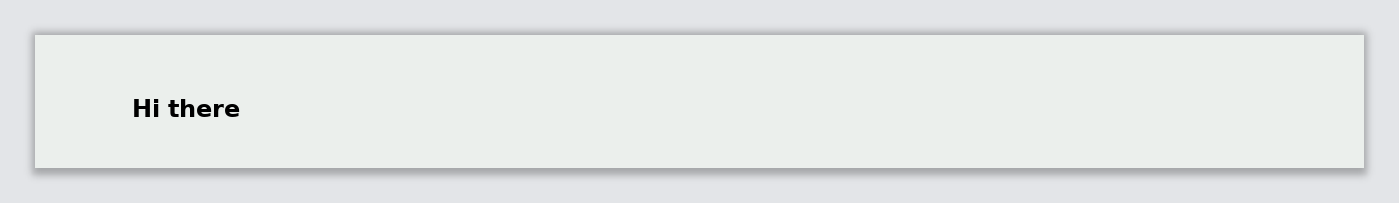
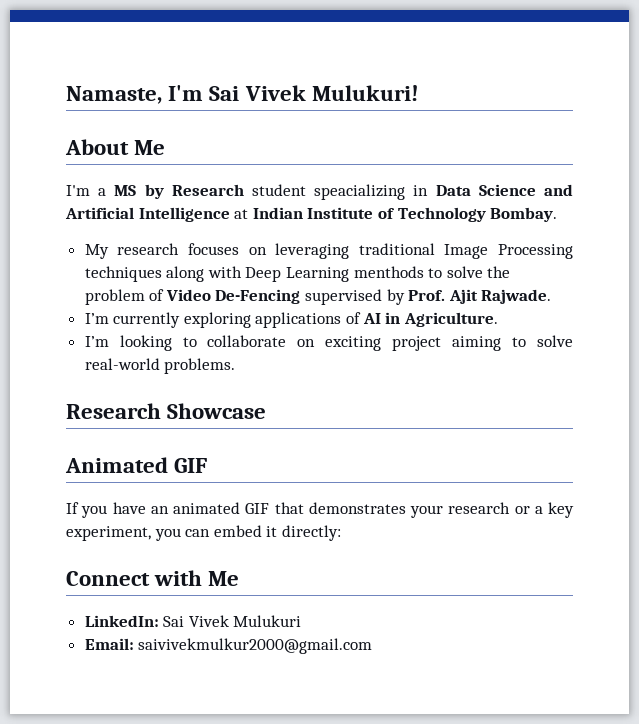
- Hi there
+ Namaste, I'm Sai Vivek Mulukuri!
+ About Me
+ I'm a MS by Research student speacializing in Data Science and Artificial Intelligence at Indian Institute of Technology Bombay.
+ My research focuses on leveraging traditional Image Processing techniques along with Deep Learning menthods to solve the problem of Video De-Fencing supervised by Prof. Ajit Rajwade.
+ I’m currently exploring applications of AI in Agriculture.
+ I’m looking to collaborate on exciting project aiming to solve real-world problems.
+ Research Showcase
+ Animated GIF
+ If you have an animated GIF that demonstrates your research or a key experiment, you can embed it directly:
+ Connect with Me
+ LinkedIn: Sai Vivek Mulukuri
+ Email: saivivekmulkur2000@gmail.com

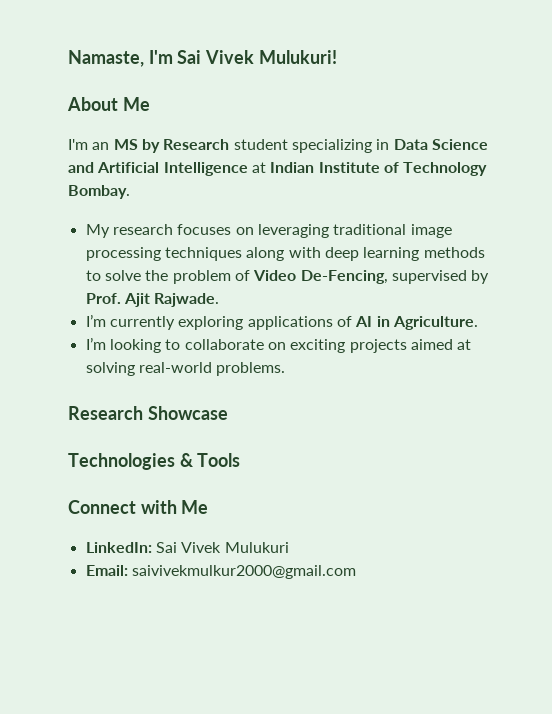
- I'm a MS by Research student speacializing in Data Science and Artificial Intelligence at Indian Institute of Technology Bombay.
+ I'm an MS by Research student specializing in Data Science and Artificial Intelligence at Indian Institute of Technology Bombay.
- My research focuses on leveraging traditional Image Processing techniques along with Deep Learning menthods to solve the problem of Video De-Fencing supervised by Prof. Ajit Rajwade.
+ My research focuses on leveraging traditional image processing techniques along with deep learning methods to solve the problem of Video De-Fencing, supervised by Prof. Ajit Rajwade.
- I’m looking to collaborate on exciting project aiming to solve real-world problems.
+ I’m looking to collaborate on exciting projects aimed at solving real-world problems.
- Animated GIF
- If you have an animated GIF that demonstrates your research or a key experiment, you can embed it directly:
+ Technologies & Tools

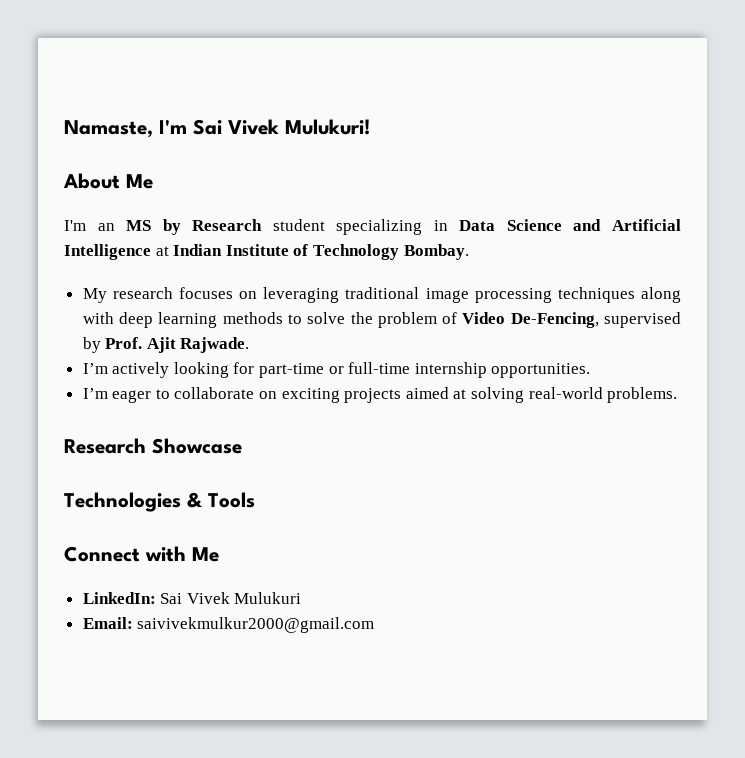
- I’m currently exploring applications of AI in Agriculture.
- I’m looking to collaborate on exciting projects aimed at solving real-world problems.
+ I’m actively looking for part-time or full-time internship opportunities.
+ I’m eager to collaborate on exciting projects aimed at solving real-world problems.

